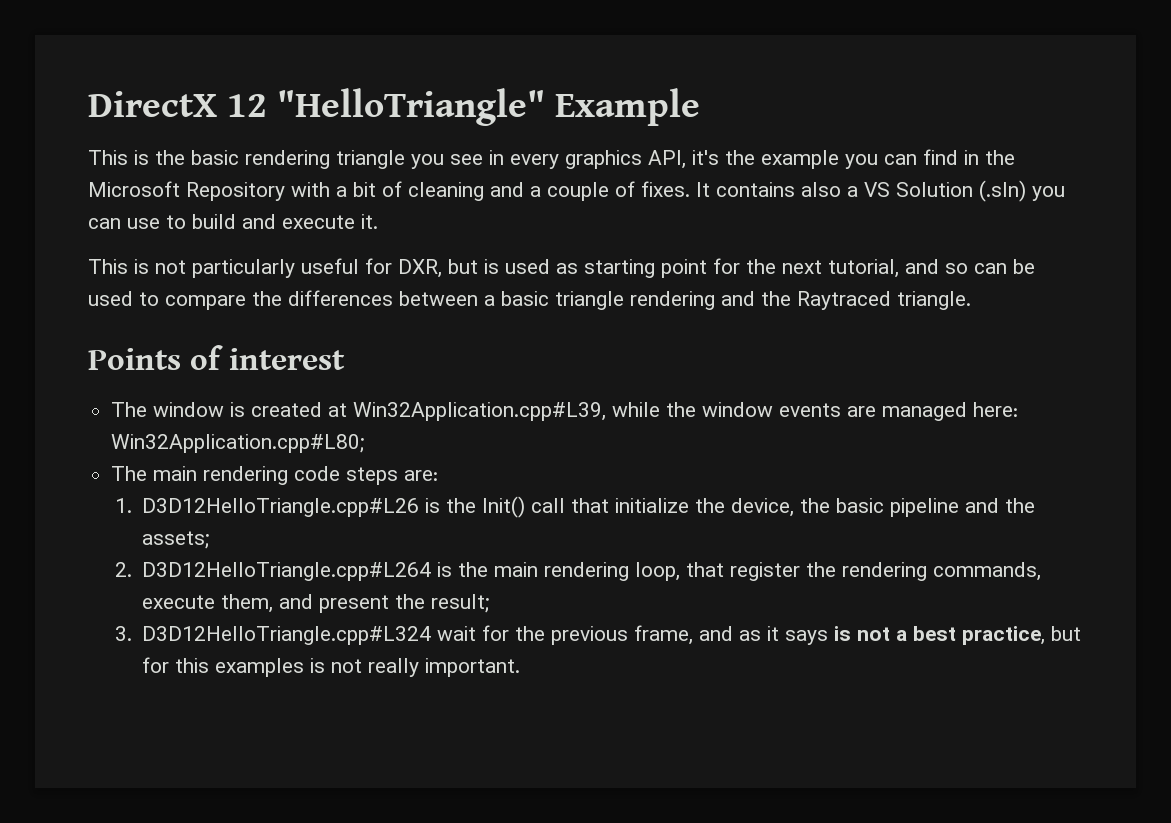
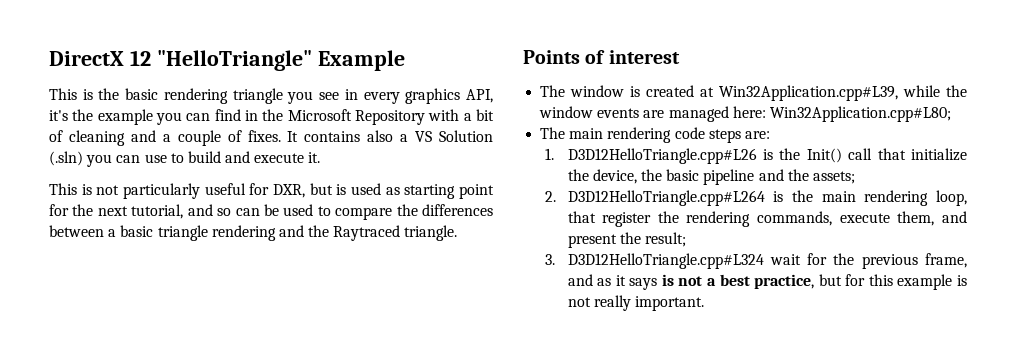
- 3. D3D12HelloTriangle.cpp#L324 wait for the previous frame, and as it says is not a best practice, but for this examples is not really important.
+ 3. D3D12HelloTriangle.cpp#L324 wait for the previous frame, and as it says is not a best practice, but for this example is not really important.

